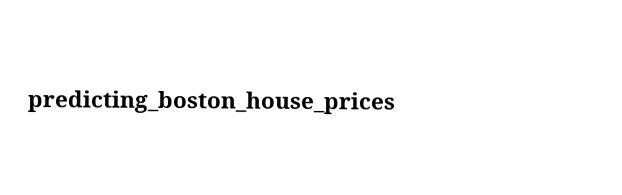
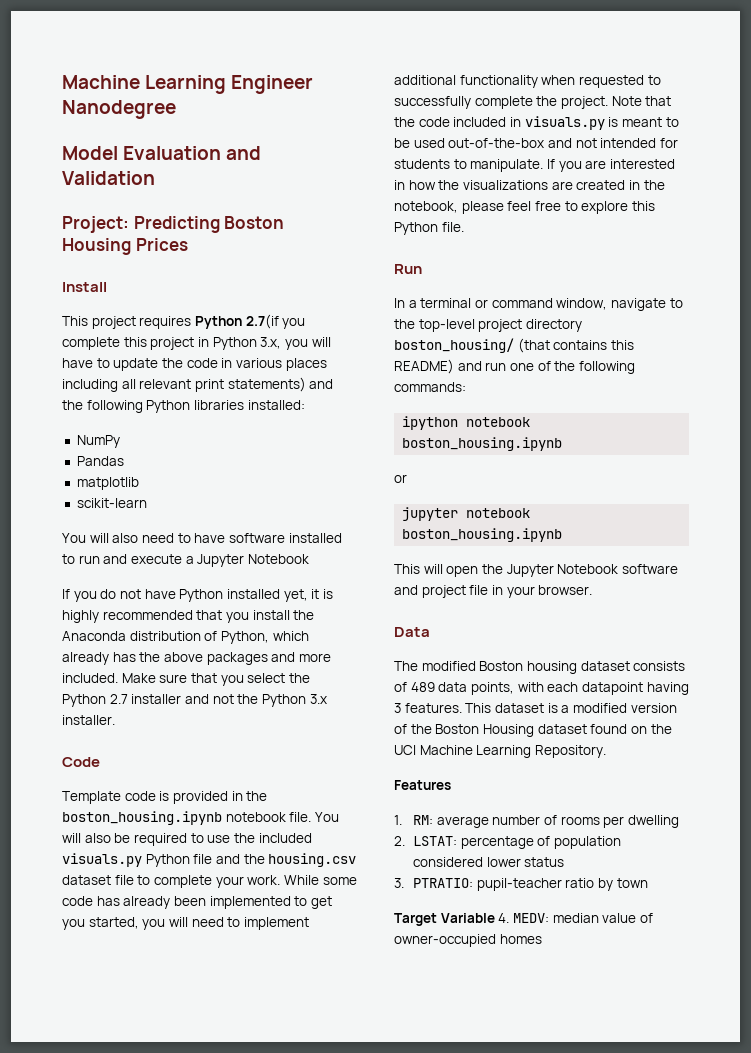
- predicting_boston_house_prices
+ Machine Learning Engineer Nanodegree
+ Model Evaluation and Validation
+ Project: Predicting Boston Housing Prices
+ Install
+ This project requires Python 2.7(if you complete this project in Python 3.x, you will have to update the code in various places including all relevant print statements) and the following Python libraries installed:
+ NumPy
+ Pandas
+ matplotlib
+ scikit-learn
+ You will also need to have software installed to run and execute a Jupyter Notebook
+ If you do not have Python installed yet, it is highly recommended that you install the Anaconda distribution of Python, which already has the above packages and more included. Make sure that you select the Python 2.7 installer and not the Python 3.x installer.
+ Code
+ Template code is provided in the boston_housing.ipynb notebook file. You will also be required to use the included visuals.py Python file and the housing.csv dataset file to complete your work. While some code has already been implemented to get you started, you will need to implement additional functionality when requested to successfully complete the project. Note that the code included in visuals.py is meant to be used out-of-the-box and not intended for students to manipulate. If you are interested in how the visualizations are created in the notebook, please feel free to explore this Python file.
+ Run
+ In a terminal or command window, navigate to the top-level project directory boston_housing/ (that contains this README) and run one of the following commands:
+ ipython notebook boston_housing.ipynb
+ or
+ jupyter notebook boston_housing.ipynb
+ This will open the Jupyter Notebook software and project file in your browser.
+ Data
+ The modified Boston housing dataset consists of 489 data points, with each datapoint having 3 features. This dataset is a modified version of the Boston Housing dataset found on the UCI Machine Learning Repository.
+ Features
+ 1. RM: average number of rooms per dwelling
+ 2. LSTAT: percentage of population considered lower status
+ 3. PTRATIO: pupil-teacher ratio by town
+ Target Variable 4. MEDV: median value of owner-occupied homes

